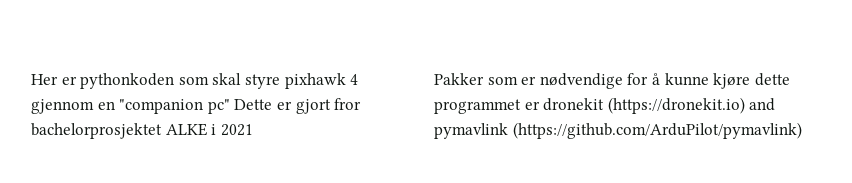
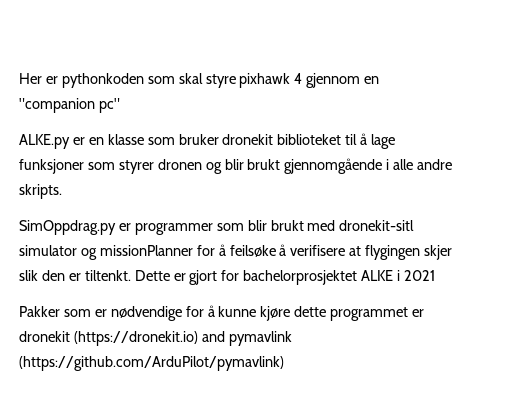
- Her er pythonkoden som skal styre pixhawk 4 gjennom en "companion pc" Dette er gjort fror bachelorprosjektet ALKE i 2021
+ Her er pythonkoden som skal styre pixhawk 4 gjennom en "companion pc"
+ ALKE.py er en klasse som bruker dronekit biblioteket til å lage funksjoner som styrer dronen og blir brukt gjennomgående i alle andre skripts.
+ SimOppdrag.py er programmer som blir brukt med dronekit-sitl simulator og missionPlanner for å feilsøke å verifisere at flygingen skjer slik den er tiltenkt. Dette er gjort for bachelorprosjektet ALKE i 2021

